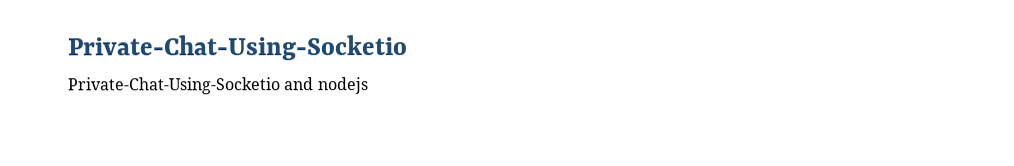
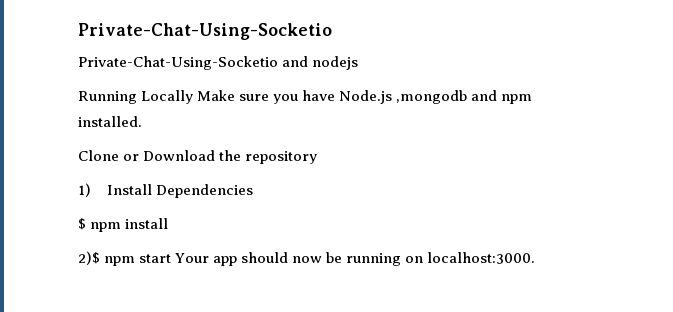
+ Running Locally Make sure you have Node.js ,mongodb and npm installed.
+ Clone or Download the repository
+ 1) Install Dependencies
+ $ npm install
+ 2)$ npm start Your app should now be running on localhost:3000.

